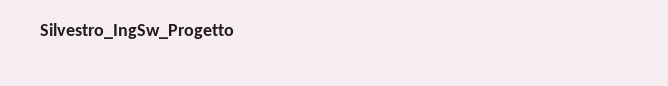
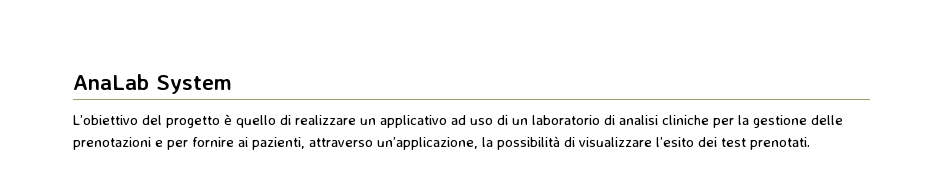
- Silvestro_IngSw_Progetto
+ AnaLab System
+ L’obiettivo del progetto è quello di realizzare un applicativo ad uso di un laboratorio di analisi cliniche per la gestione delle prenotazioni e per fornire ai pazienti, attraverso un’applicazione, la possibilità di visualizzare l’esito dei test prenotati.

